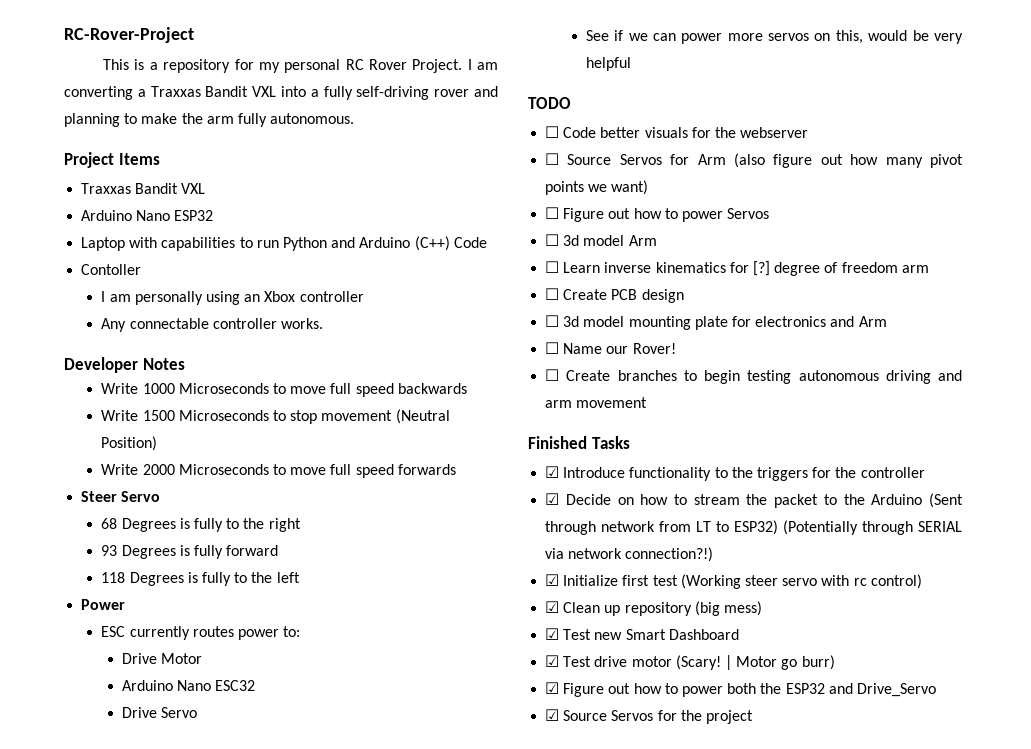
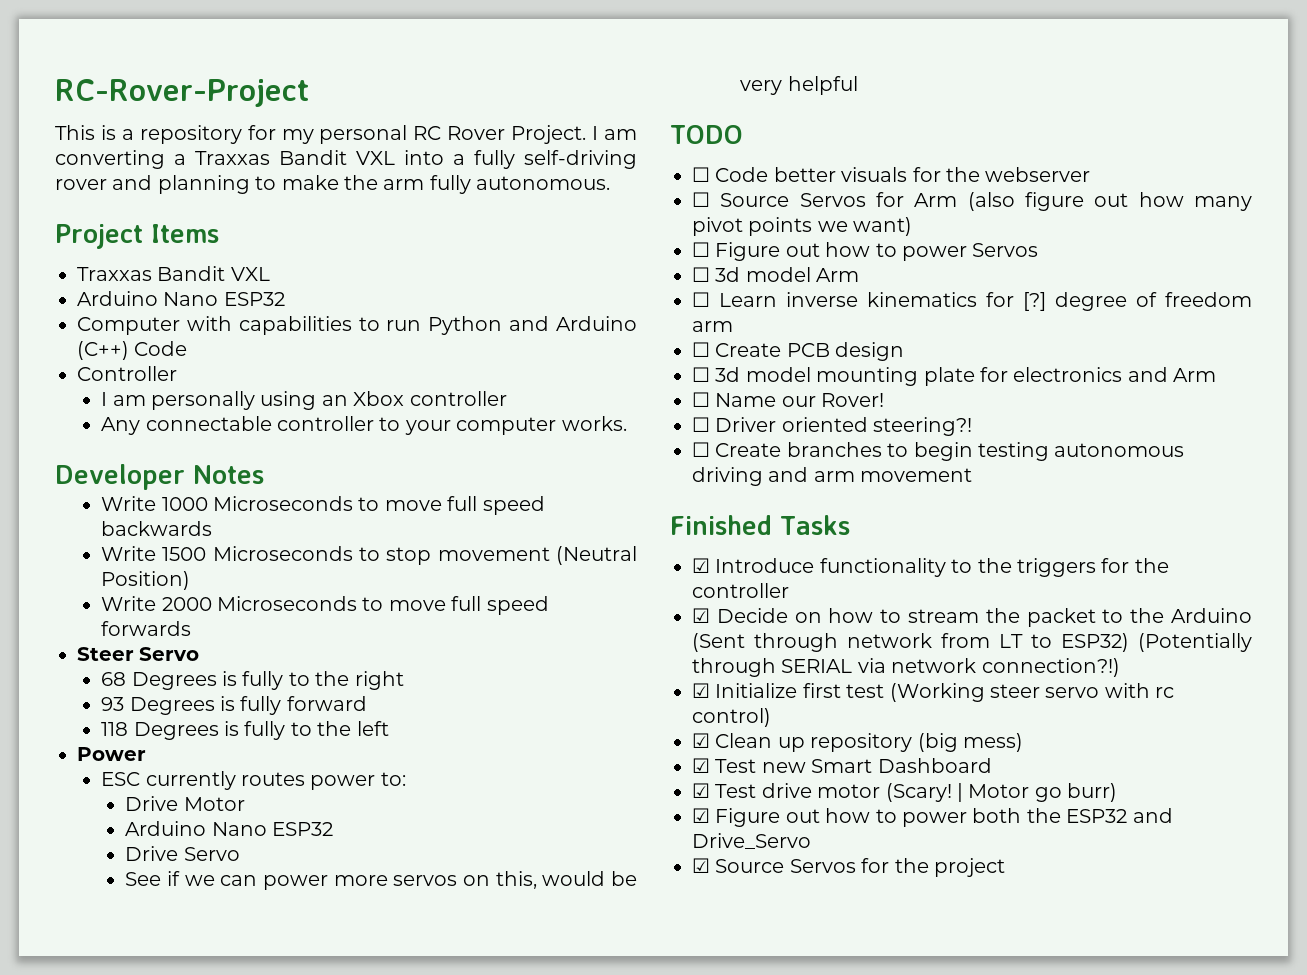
- Laptop with capabilities to run Python and Arduino (C++) Code
+ Computer with capabilities to run Python and Arduino (C++) Code
- Contoller
+ Controller
- Any connectable controller works.
+ Any connectable controller to your computer works.
  Drive Motor
- Arduino Nano ESC32
+ Arduino Nano ESP32
+ ☐ Driver oriented steering?!

